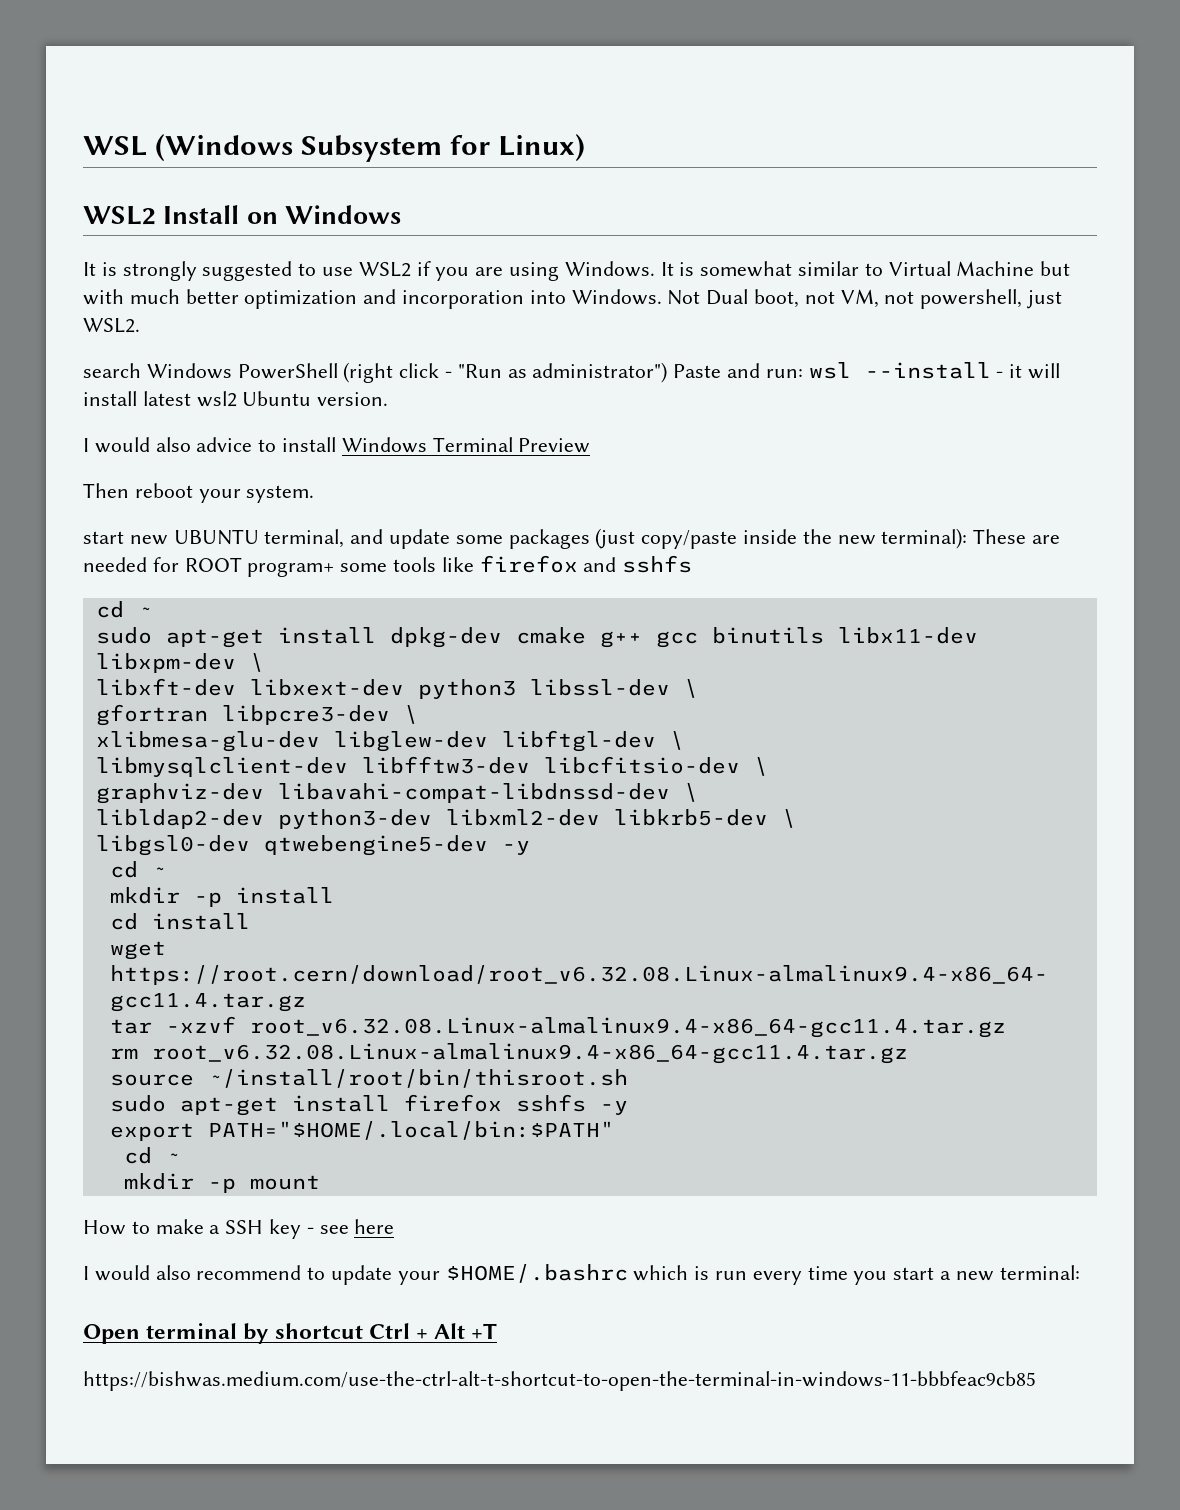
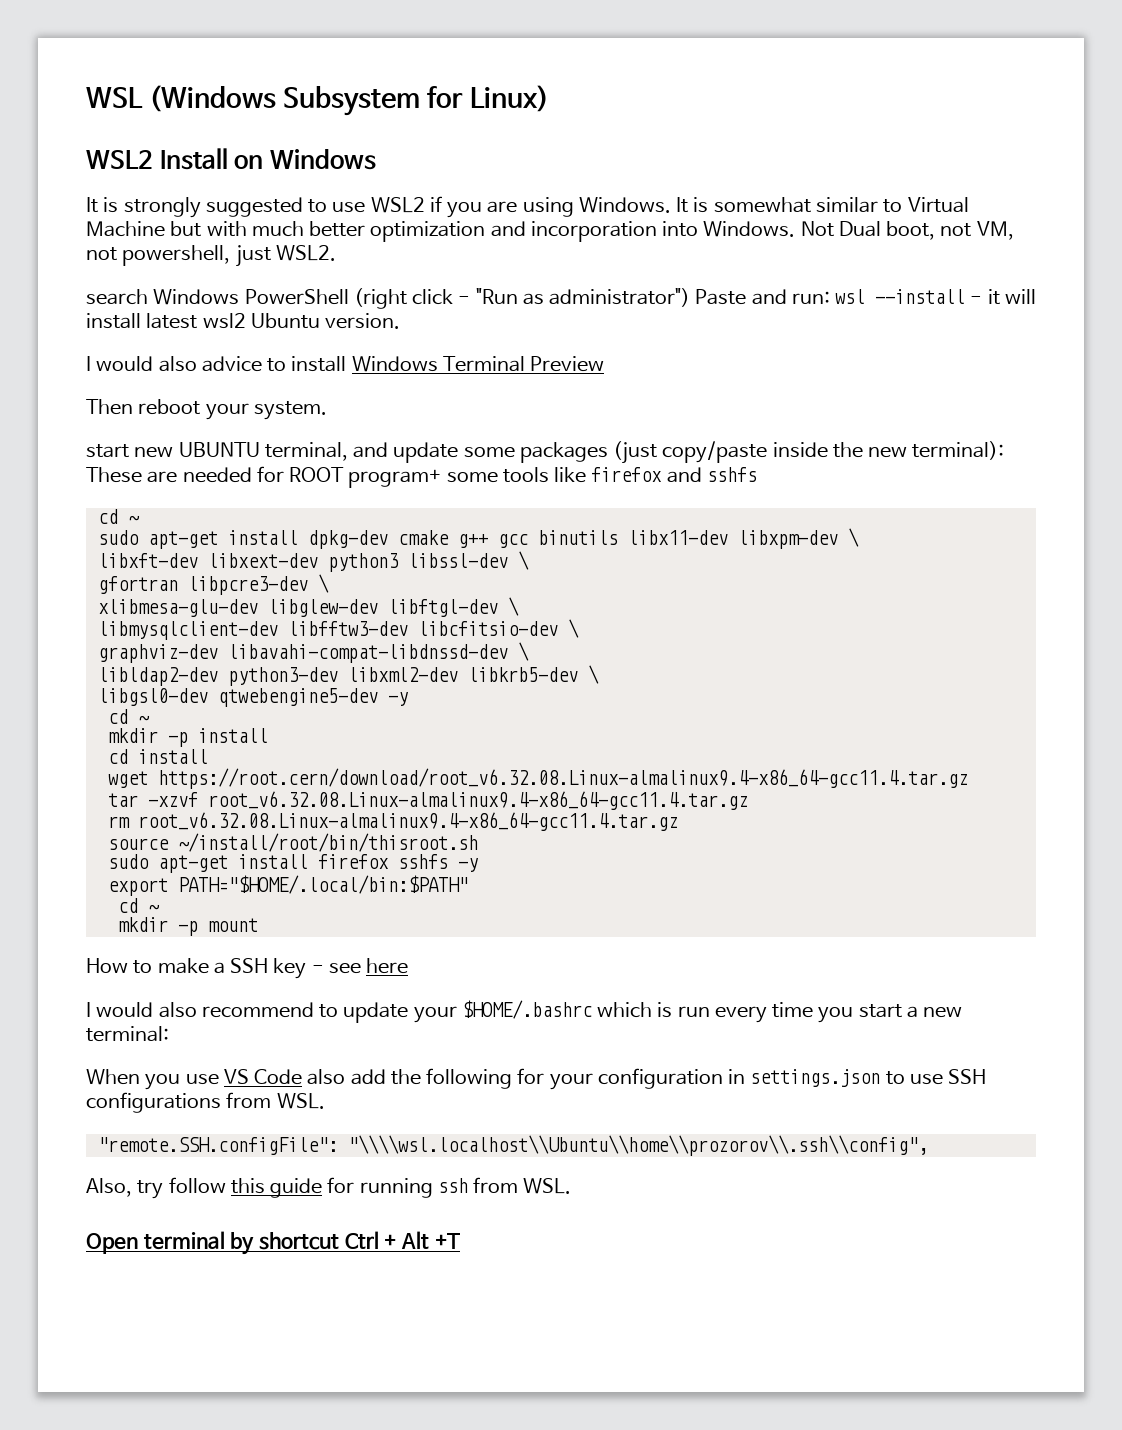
+ When you use VS Code also add the following for your configuration in settings.json to use SSH configurations from WSL.
+ "remote.SSH.configFile": "\\\\wsl.localhost\\Ubuntu\\home\\prozorov\\.ssh\\config",
+ Also, try follow this guide for running ssh from WSL.
- https://bishwas.medium.com/use-the-ctrl-alt-t-shortcut-to-open-the-terminal-in-windows-11-bbbfeac9cb85

